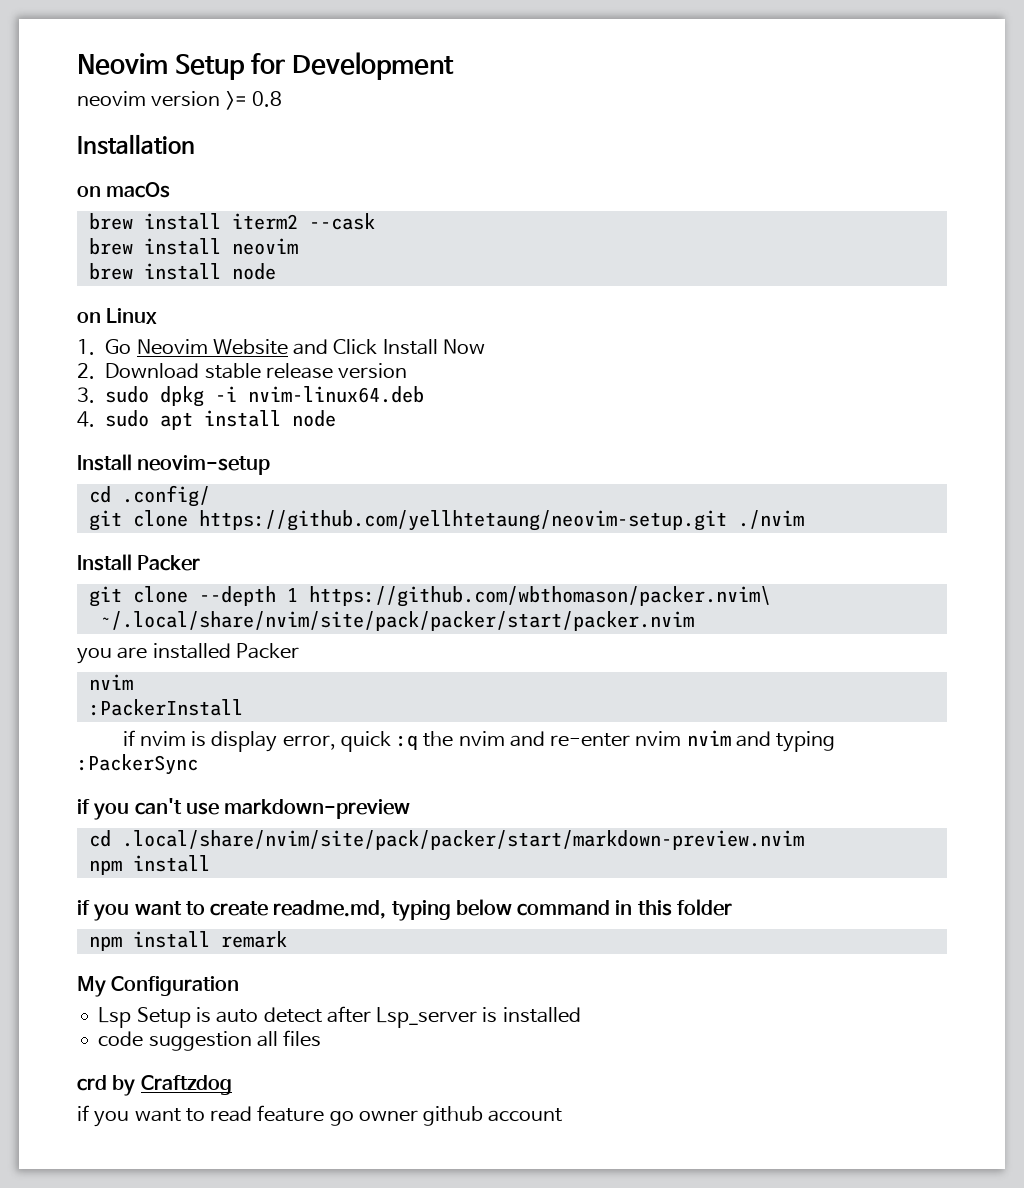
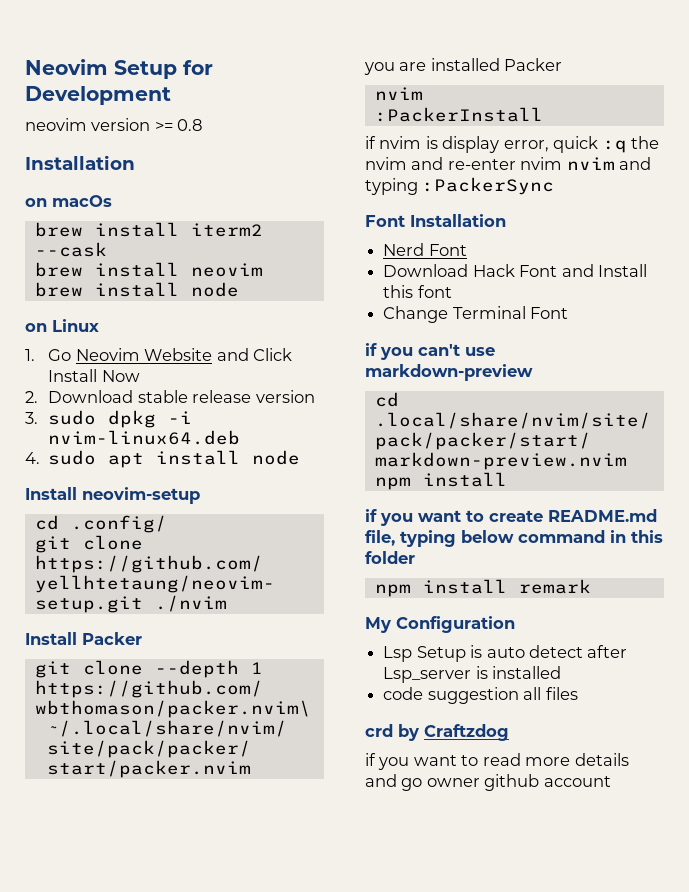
+ Font Installation
+ Nerd Font
+ Download Hack Font and Install this font
+ Change Terminal Font
- if you want to create readme.md, typing below command in this folder
+ if you want to create README.md file, typing below command in this folder
- if you want to read feature go owner github account
+ if you want to read more details and go owner github account

